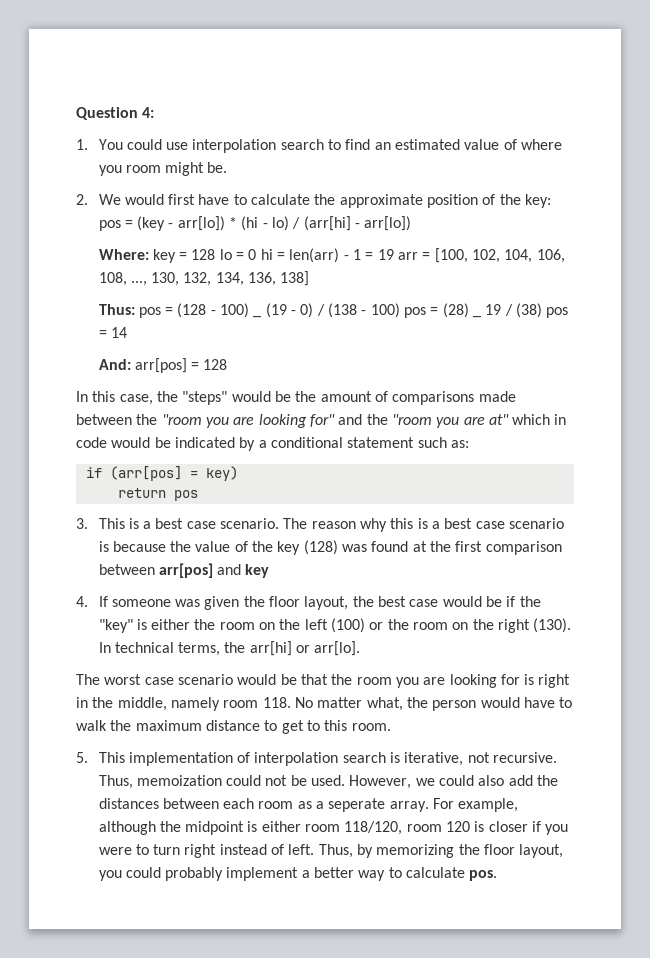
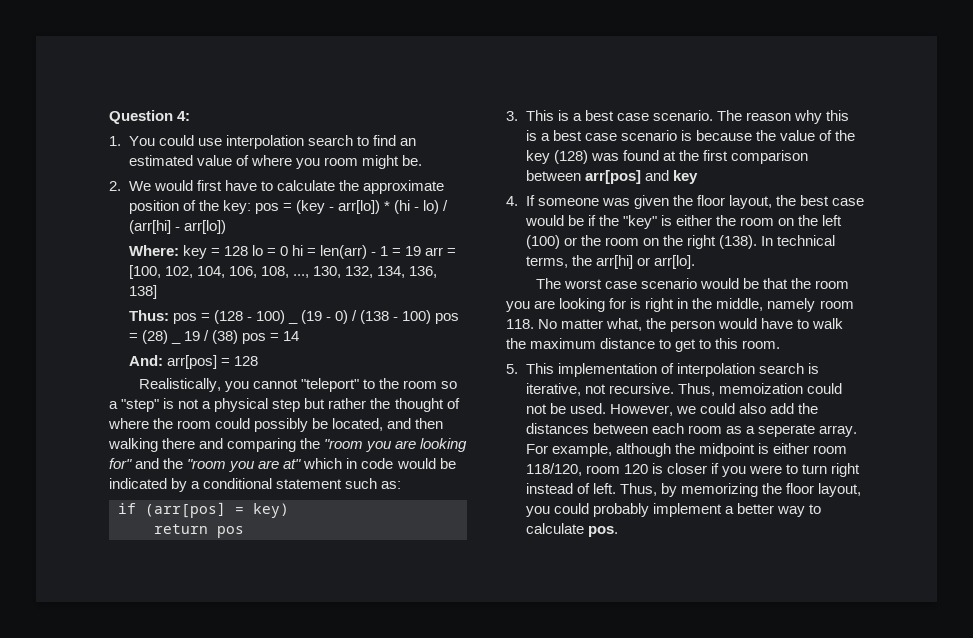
- In this case, the "steps" would be the amount of comparisons made between the "room you are looking for" and the "room you are at" which in code would be indicated by a conditional statement such as:
+ Realistically, you cannot "teleport" to the room so a "step" is not a physical step but rather the thought of where the room could possibly be located, and then walking there and comparing the "room you are looking for" and the "room you are at" which in code would be indicated by a conditional statement such as:
- 4. If someone was given the floor layout, the best case would be if the "key" is either the room on the left (100) or the room on the right (130).
+ 4. If someone was given the floor layout, the best case would be if the "key" is either the room on the left (100) or the room on the right (138).

